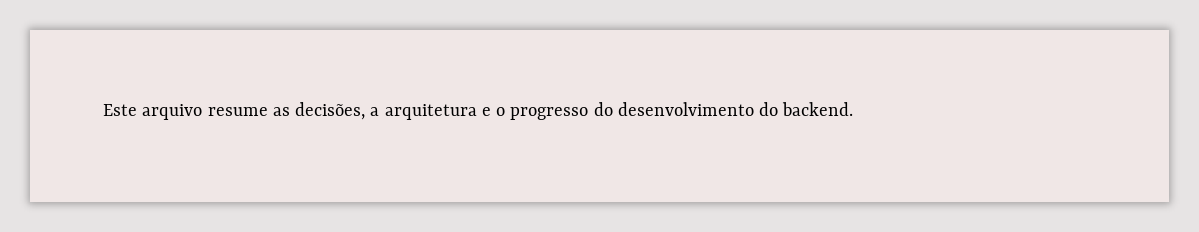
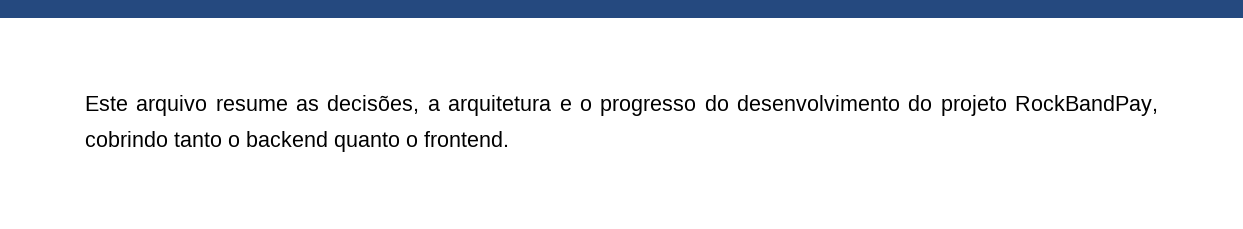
- Este arquivo resume as decisões, a arquitetura e o progresso do desenvolvimento do backend.
+ Este arquivo resume as decisões, a arquitetura e o progresso do desenvolvimento do projeto RockBandPay, cobrindo tanto o backend quanto o frontend.

